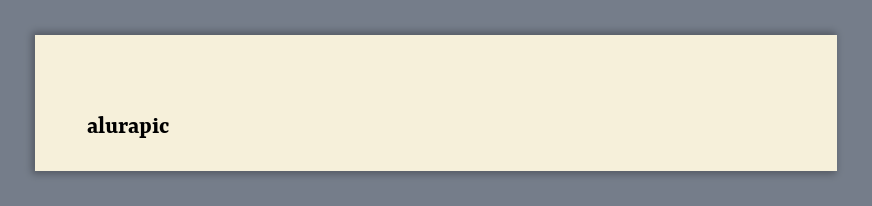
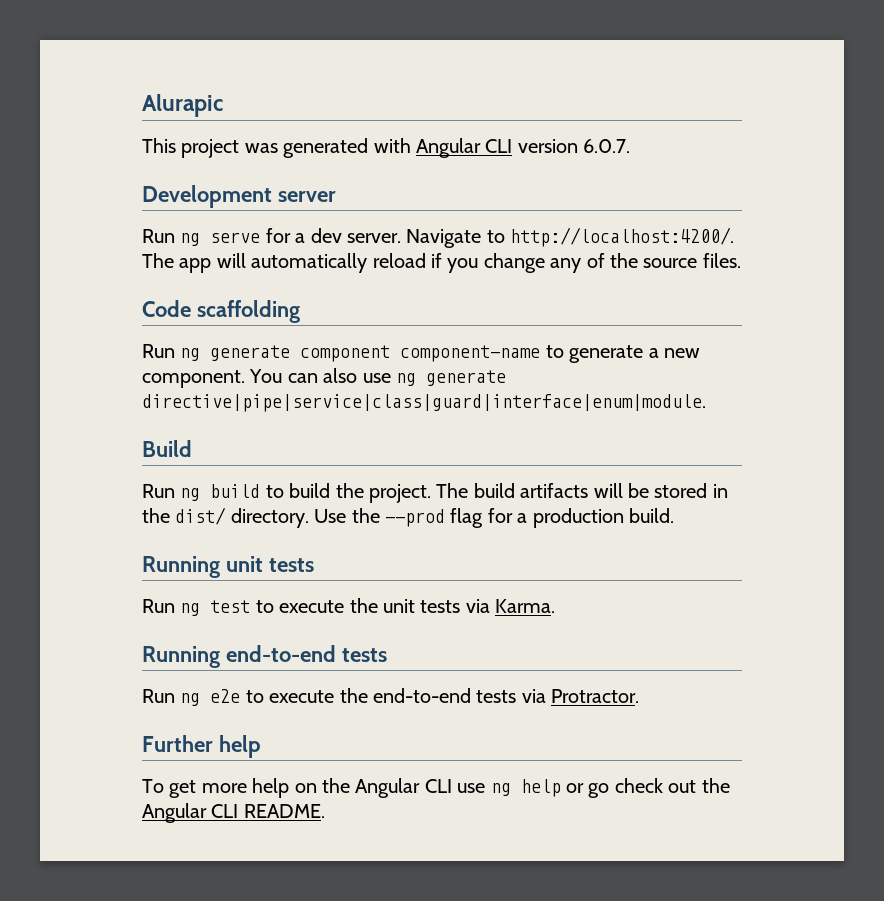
- alurapic
+ Alurapic
+ This project was generated with Angular CLI version 6.0.7.
+ Development server
+ Run ng serve for a dev server. Navigate to http://localhost:4200/. The app will automatically reload if you change any of the source files.
+ Code scaffolding
+ Run ng generate component component-name to generate a new component. You can also use ng generate directive|pipe|service|class|guard|interface|enum|module.
+ Build
+ Run ng build to build the project. The build artifacts will be stored in the dist/ directory. Use the --prod flag for a production build.
+ Running unit tests
+ Run ng test to execute the unit tests via Karma.
+ Running end-to-end tests
+ Run ng e2e to execute the end-to-end tests via Protractor.
+ Further help
+ To get more help on the Angular CLI use ng help or go check out the Angular CLI README.

